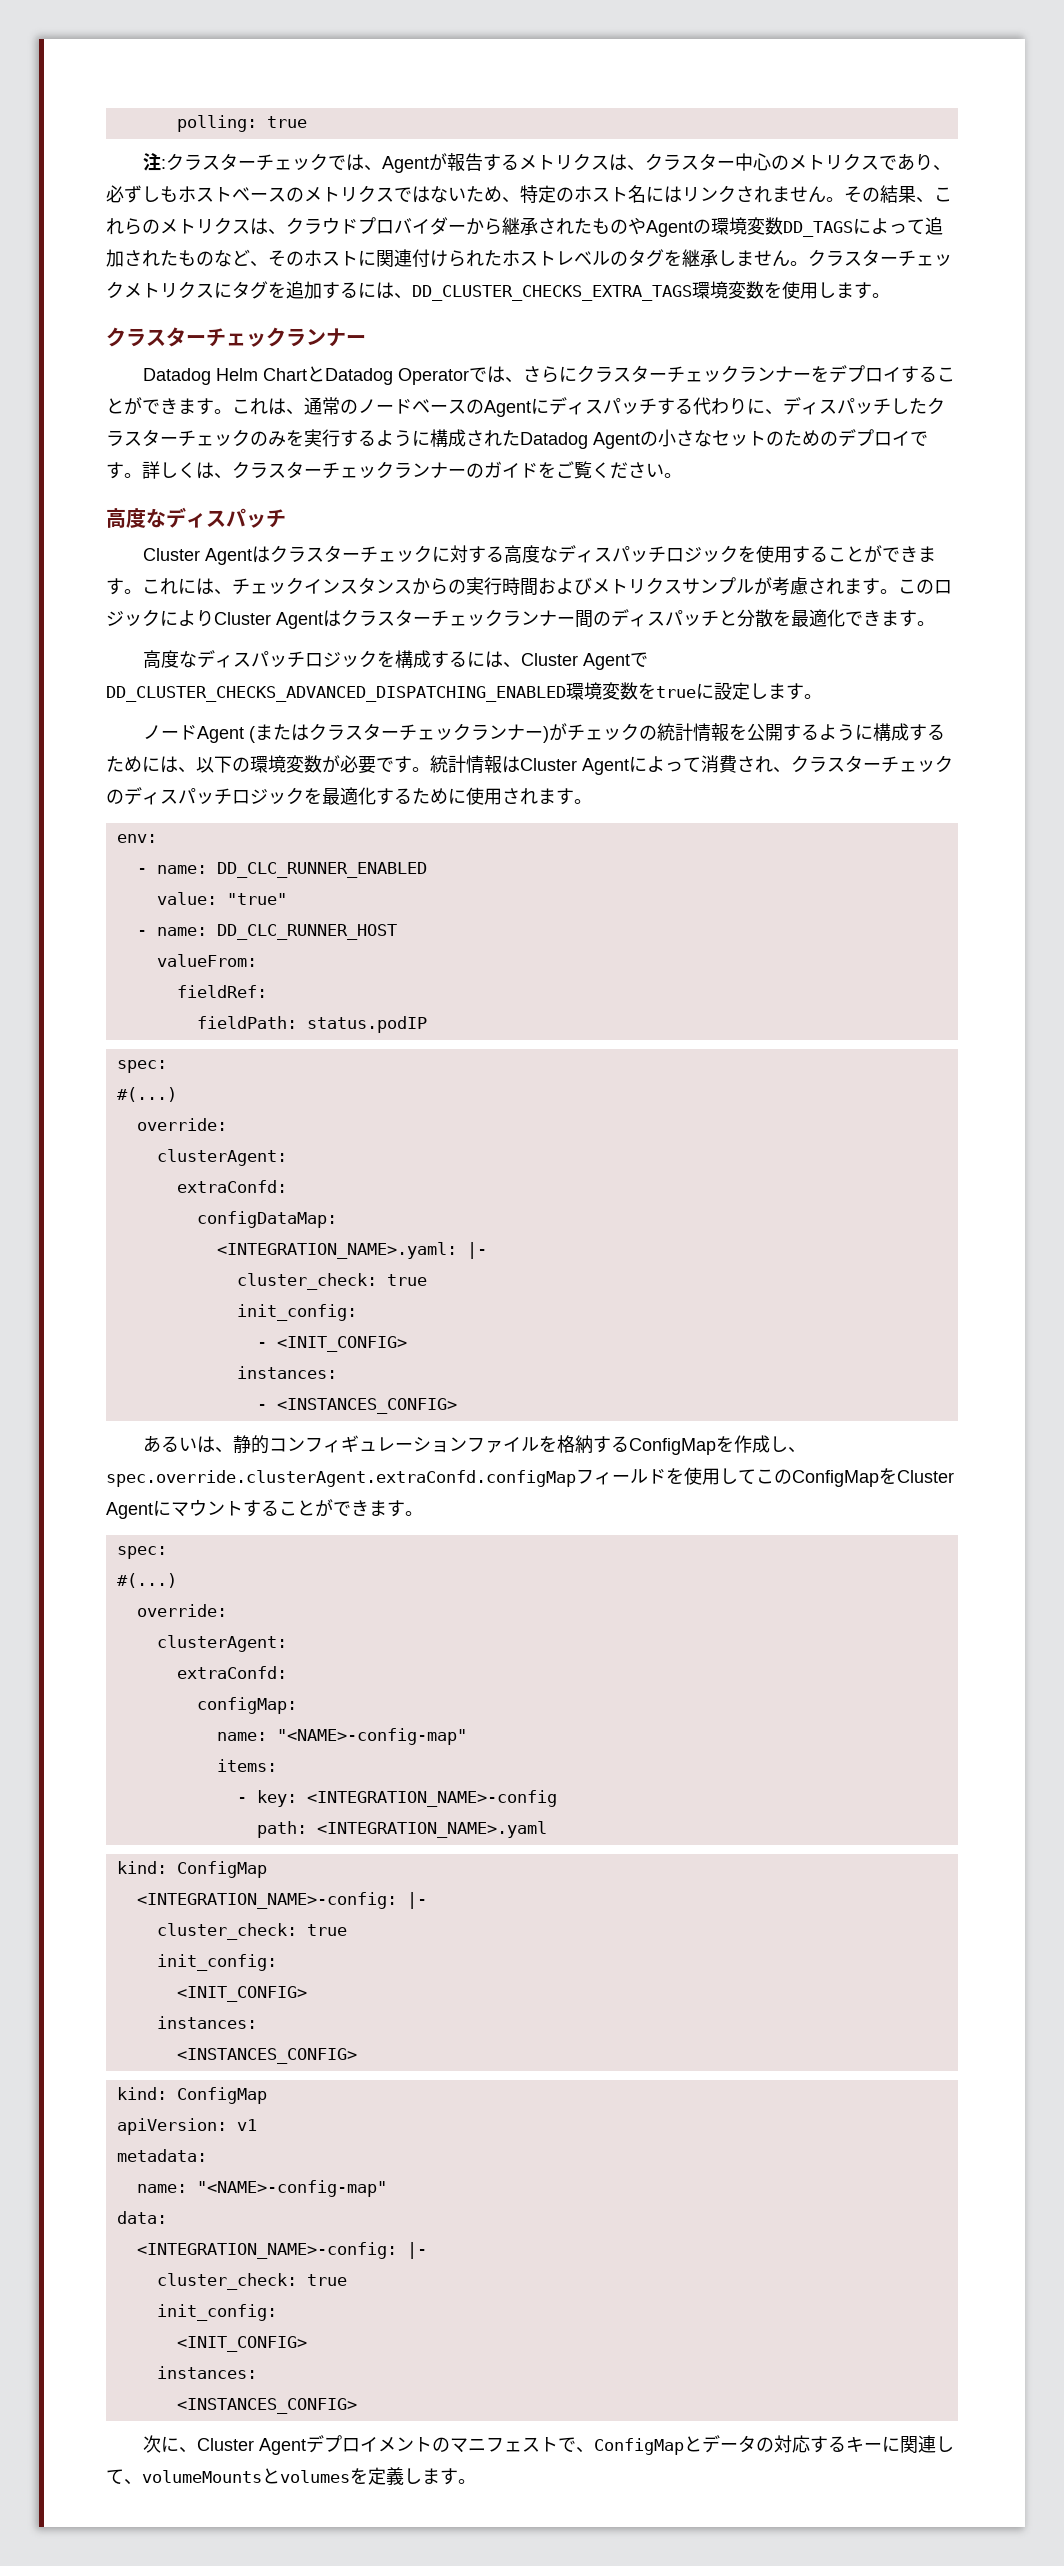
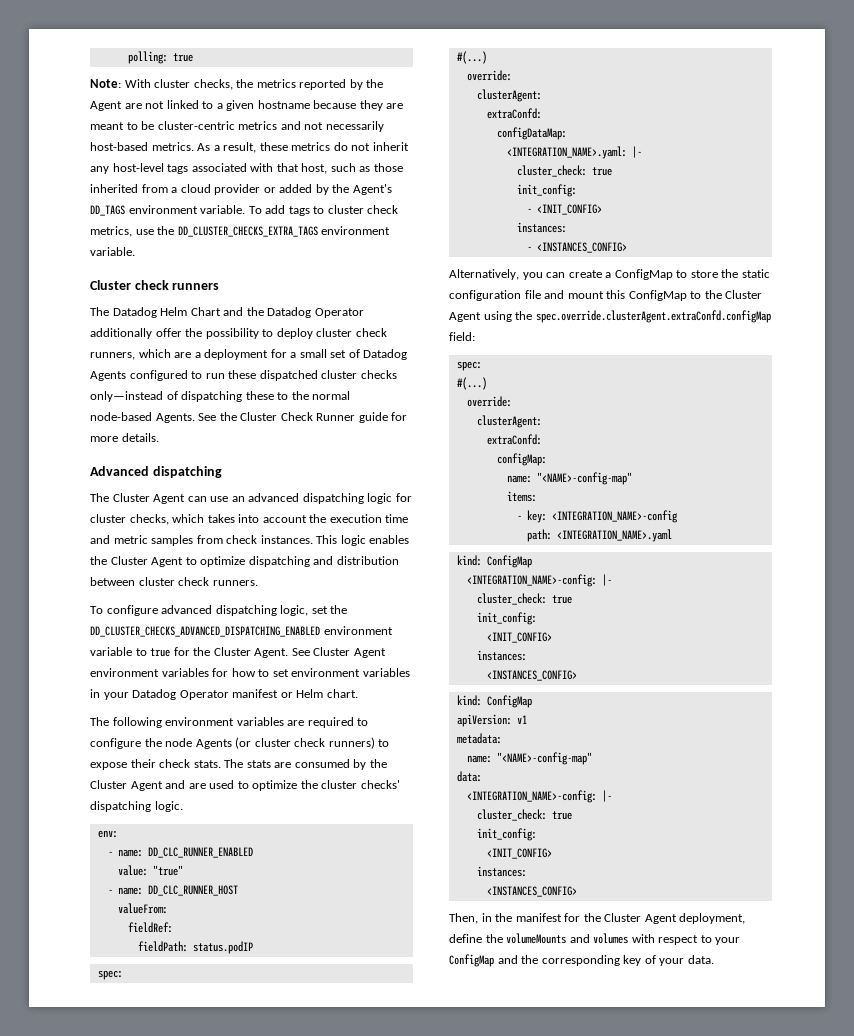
- 注:クラスターチェックでは、Agentが報告するメトリクスは、クラスター中心のメトリクスであり、必ずしもホストベースのメトリクスではないため、特定のホスト名にはリンクされません。その結果、これらのメトリクスは、クラウドプロバイダーから継承されたものやAgentの環境変数DD_TAGSによって追加されたものなど、そのホストに関連付けられたホストレベルのタグを継承しません。クラスターチェックメトリクスにタグを追加するには、DD_CLUSTER_CHECKS_EXTRA_TAGS環境変数を使用します。
- クラスターチェックランナー
- Datadog Helm ChartとDatadog Operatorでは、さらにクラスターチェックランナーをデプロイすることができます。これは、通常のノードベースのAgentにディスパッチする代わりに、ディスパッチしたクラスターチェックのみを実行するように構成されたDatadog Agentの小さなセットのためのデプロイです。詳しくは、クラスターチェックランナーのガイドをご覧ください。
- 高度なディスパッチ
- Cluster Agentはクラスターチェックに対する高度なディスパッチロジックを使用することができます。これには、チェックインスタンスからの実行時間およびメトリクスサンプルが考慮されます。このロジックによりCluster Agentはクラスターチェックランナー間のディスパッチと分散を最適化できます。
- 高度なディスパッチロジックを構成するには、Cluster AgentでDD_CLUSTER_CHECKS_ADVANCED_DISPATCHING_ENABLED環境変数をtrueに設定します。
- ノードAgent (またはクラスターチェックランナー)がチェックの統計情報を公開するように構成するためには、以下の環境変数が必要です。統計情報はCluster Agentによって消費され、クラスターチェックのディスパッチロジックを最適化するために使用されます。
+ Note: With cluster checks, the metrics reported by the Agent are not linked to a given hostname because they are meant to be cluster-centric metrics and not necessarily host-based metrics. As a result, these metrics do not inherit any host-level tags associated with that host, such as those inherited from a cloud provider or added by the Agent's DD_TAGS environment variable. To add tags to cluster check metrics, use the DD_CLUSTER_CHECKS_EXTRA_TAGS environment variable.
+ Cluster check runners
+ The Datadog Helm Chart and the Datadog Operator additionally offer the possibility to deploy cluster check runners, which are a deployment for a small set of Datadog Agents configured to run these dispatched cluster checks only—instead of dispatching these to the normal node-based Agents. See the Cluster Check Runner guide for more details.
+ Advanced dispatching
+ The Cluster Agent can use an advanced dispatching logic for cluster checks, which takes into account the execution time and metric samples from check instances. This logic enables the Cluster Agent to optimize dispatching and distribution between cluster check runners.
+ To configure advanced dispatching logic, set the DD_CLUSTER_CHECKS_ADVANCED_DISPATCHING_ENABLED environment variable to true for the Cluster Agent. See Cluster Agent environment variables for how to set environment variables in your Datadog Operator manifest or Helm chart.
+ The following environment variables are required to configure the node Agents (or cluster check runners) to expose their check stats. The stats are consumed by the Cluster Agent and are used to optimize the cluster checks' dispatching logic.
- あるいは、静的コンフィギュレーションファイルを格納するConfigMapを作成し、spec.override.clusterAgent.extraConfd.configMapフィールドを使用してこのConfigMapをCluster Agentにマウントすることができます。
+ Alternatively, you can create a ConfigMap to store the static configuration file and mount this ConfigMap to the Cluster Agent using the spec.override.clusterAgent.extraConfd.configMap field:
- 次に、Cluster Agentデプロイメントのマニフェストで、ConfigMapとデータの対応するキーに関連して、volumeMountsとvolumesを定義します。
+ Then, in the manifest for the Cluster Agent deployment, define the volumeMounts and volumes with respect to your ConfigMap and the corresponding key of your data.

